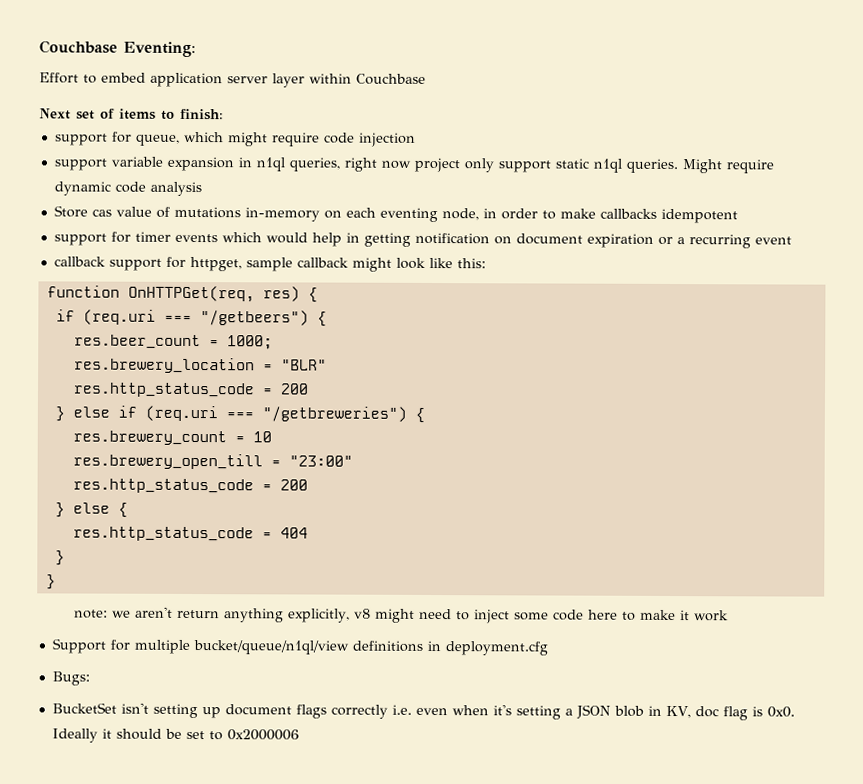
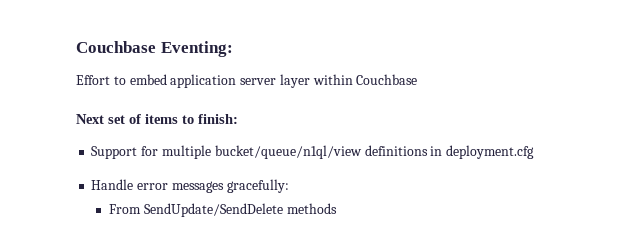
- support for queue, which might require code injection
- support variable expansion in n1ql queries, right now project only support static n1ql queries. Might require dynamic code analysis
- Store cas value of mutations in-memory on each eventing node, in order to make callbacks idempotent
- support for timer events which would help in getting notification on document expiration or a recurring event
- callback support for httpget, sample callback might look like this:
- function OnHTTPGet(req, res) {
- if (req.uri === "/getbeers") {
- res.beer_count = 1000;
- res.brewery_location = "BLR"
- res.http_status_code = 200
- } else if (req.uri === "/getbreweries") {
- res.brewery_count = 10
- res.brewery_open_till = "23:00"
- res.http_status_code = 200
- } else {
- res.http_status_code = 404
- }
- }
- note: we aren't return anything explicitly, v8 might need to inject some code here to make it work
- Bugs:
- BucketSet isn't setting up document flags correctly i.e. even when it's setting a JSON blob in KV, doc flag is 0x0. Ideally it should be set to 0x2000006
+ Handle error messages gracefully:
+ From SendUpdate/SendDelete methods

